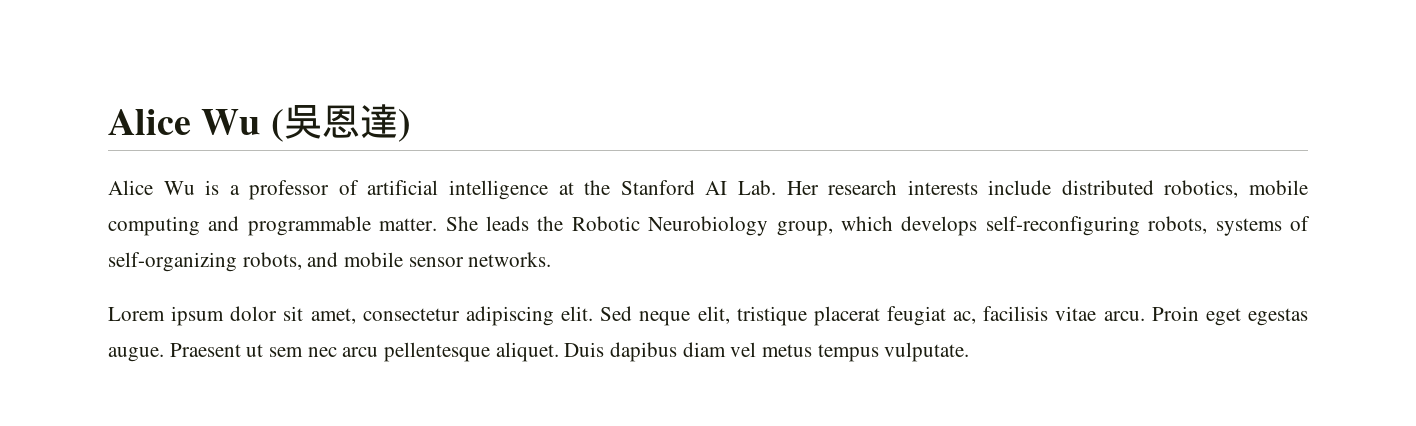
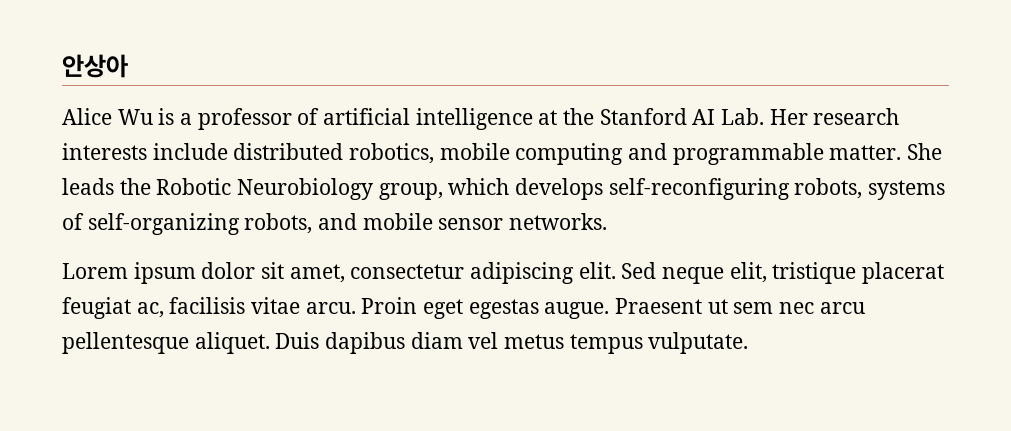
- Alice Wu (吳恩達)
+ 안상아

